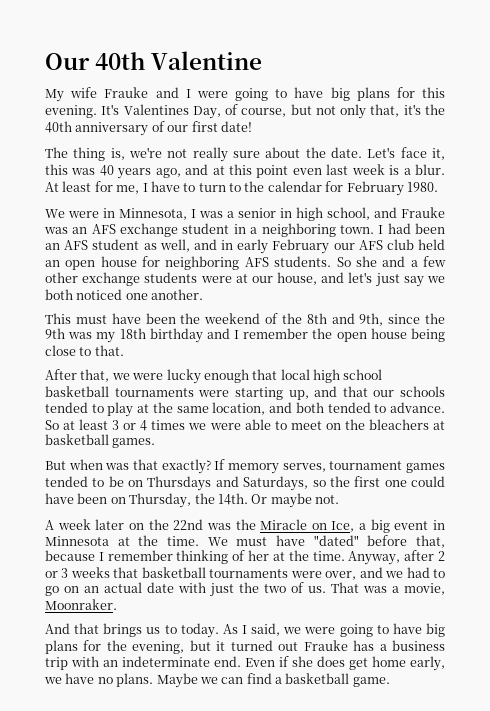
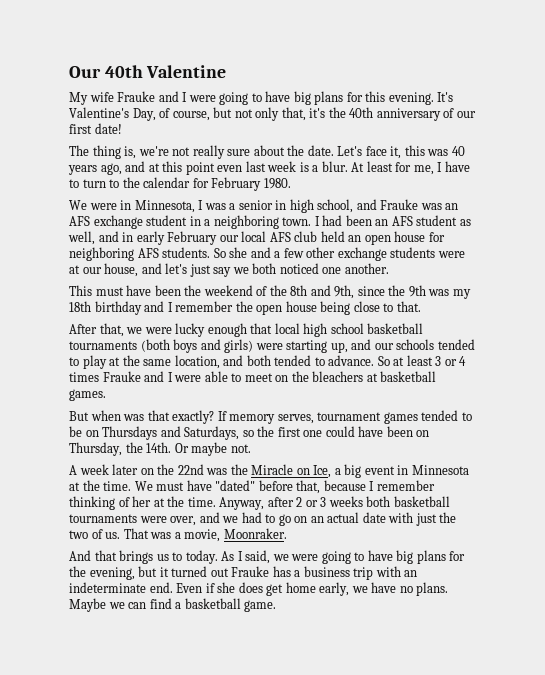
- It's Valentines Day, of course, but not only that, it's the 40th anniversary of our first date!
+ It's Valentine's Day, of course, but not only that, it's the 40th anniversary of our first date!
- I had been an AFS student as well, and in early February our AFS club held an open house for neighboring AFS students.
+ I had been an AFS student as well, and in early February our local AFS club held an open house for neighboring AFS students.
- After that, we were lucky enough that local high school basketball tournaments were starting up, and that our schools tended to play at the same location, and both tended to advance.
+ After that, we were lucky enough that local high school basketball tournaments (both boys and girls) were starting up, and our schools tended to play at the same location, and both tended to advance.
- So at least 3 or 4 times we were able to meet on the bleachers at basketball games.
+ So at least 3 or 4 times Frauke and I were able to meet on the bleachers at basketball games.
- Anyway, after 2 or 3 weeks that basketball tournaments were over, and we had to go on an actual date with just the two of us.
+ Anyway, after 2 or 3 weeks both basketball tournaments were over, and we had to go on an actual date with just the two of us.

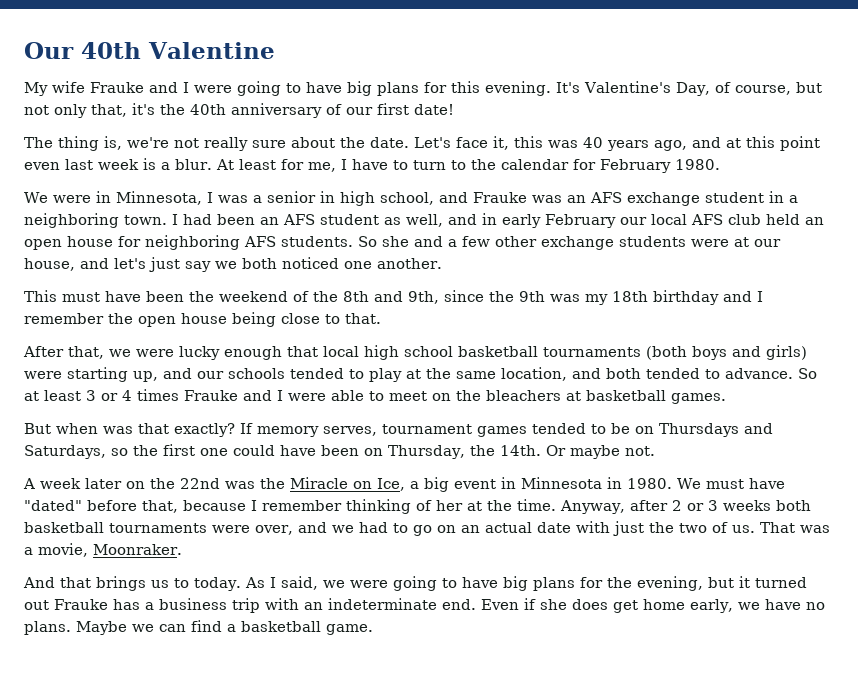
- A week later on the 22nd was the Miracle on Ice, a big event in Minnesota at the time.
+ A week later on the 22nd was the Miracle on Ice, a big event in Minnesota in 1980.

